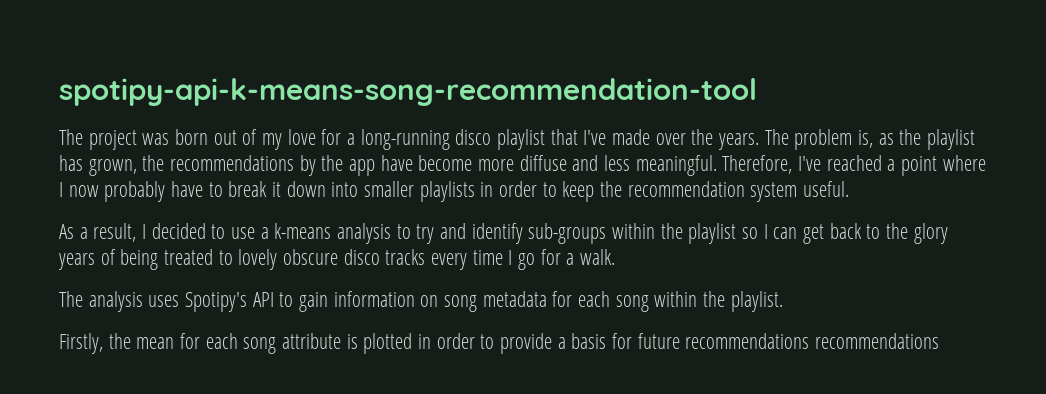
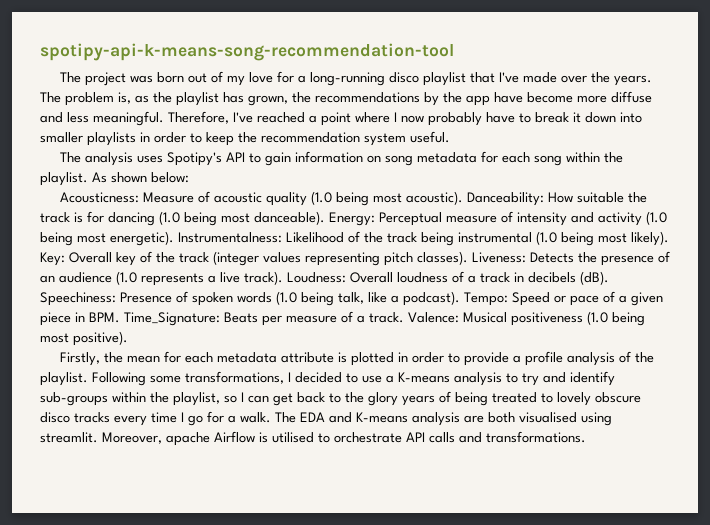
- As a result, I decided to use a k-means analysis to try and identify sub-groups within the playlist so I can get back to the glory years of being treated to lovely obscure disco tracks every time I go for a walk.
- The analysis uses Spotipy's API to gain information on song metadata for each song within the playlist.
- Firstly, the mean for each song attribute is plotted in order to provide a basis for future recommendations recommendations
+ The analysis uses Spotipy's API to gain information on song metadata for each song within the playlist. As shown below:
+ Acousticness: Measure of acoustic quality (1.0 being most acoustic). Danceability: How suitable the track is for dancing (1.0 being most danceable). Energy: Perceptual measure of intensity and activity (1.0 being most energetic). Instrumentalness: Likelihood of the track being instrumental (1.0 being most likely). Key: Overall key of the track (integer values representing pitch classes). Liveness: Detects the presence of an audience (1.0 represents a live track). Loudness: Overall loudness of a track in decibels (dB). Speechiness: Presence of spoken words (1.0 being talk, like a podcast). Tempo: Speed or pace of a given piece in BPM. Time_Signature: Beats per measure of a track. Valence: Musical positiveness (1.0 being most positive).
+ Firstly, the mean for each metadata attribute is plotted in order to provide a profile analysis of the playlist. Following some transformations, I decided to use a K-means analysis to try and identify sub-groups within the playlist, so I can get back to the glory years of being treated to lovely obscure disco tracks every time I go for a walk. The EDA and K-means analysis are both visualised using streamlit. Moreover, apache Airflow is utilised to orchestrate API calls and transformations.

